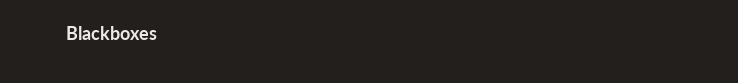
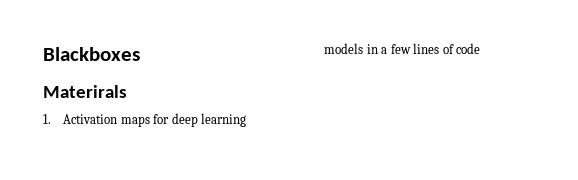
+ Materirals
+ 1. Activation maps for deep learning models in a few lines of code

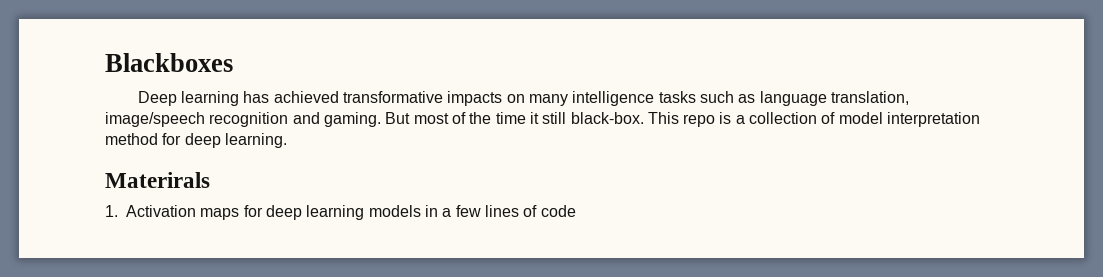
+ Deep learning has achieved transformative impacts on many intelligence tasks such as language translation, image/speech recognition and gaming. But most of the time it still black-box. This repo is a collection of model interpretation method for deep learning.

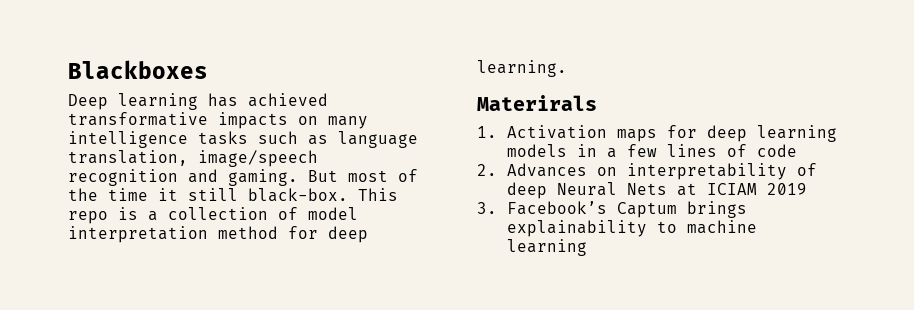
+ 2. Advances on interpretability of deep Neural Nets at ICIAM 2019
+ 3. Facebook’s Captum brings explainability to machine learning

